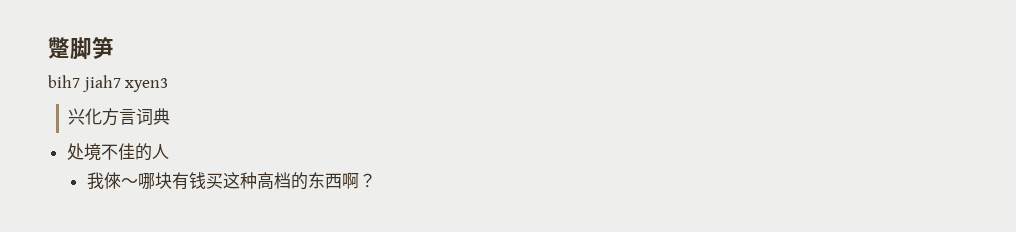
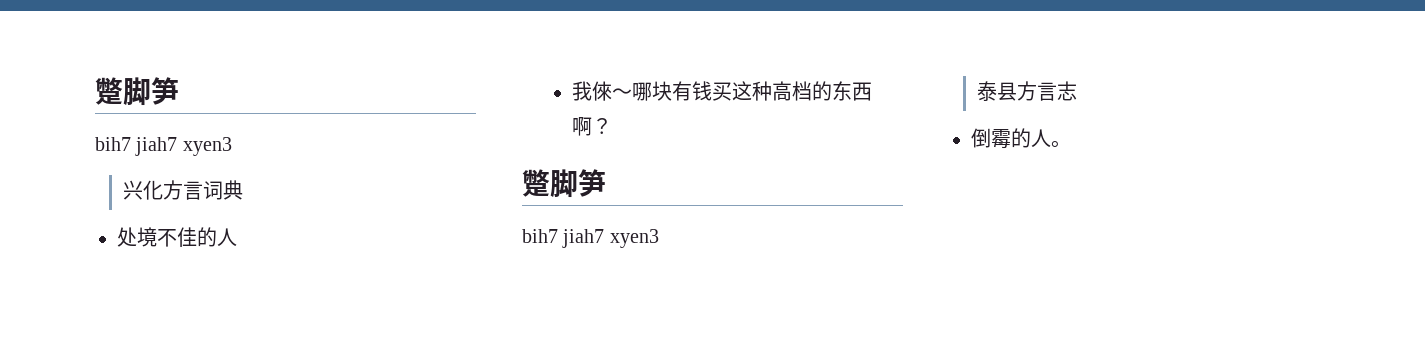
  我倈～哪块有钱买这种高档的东西啊？
+ 蹩脚笋
+ bih7 jiah7 xyen3
+ 泰县方言志
+ 倒霉的人。

